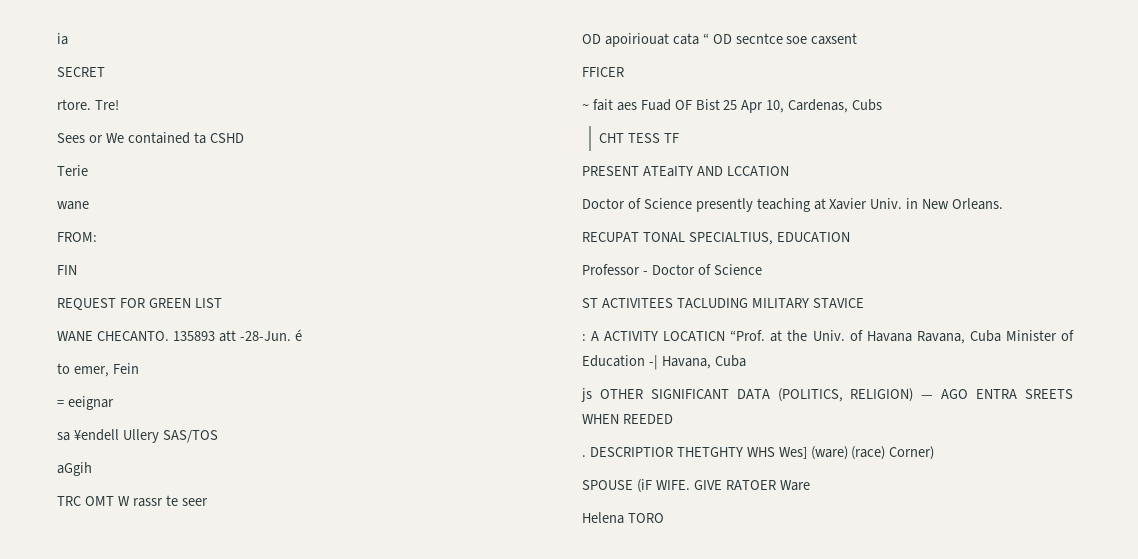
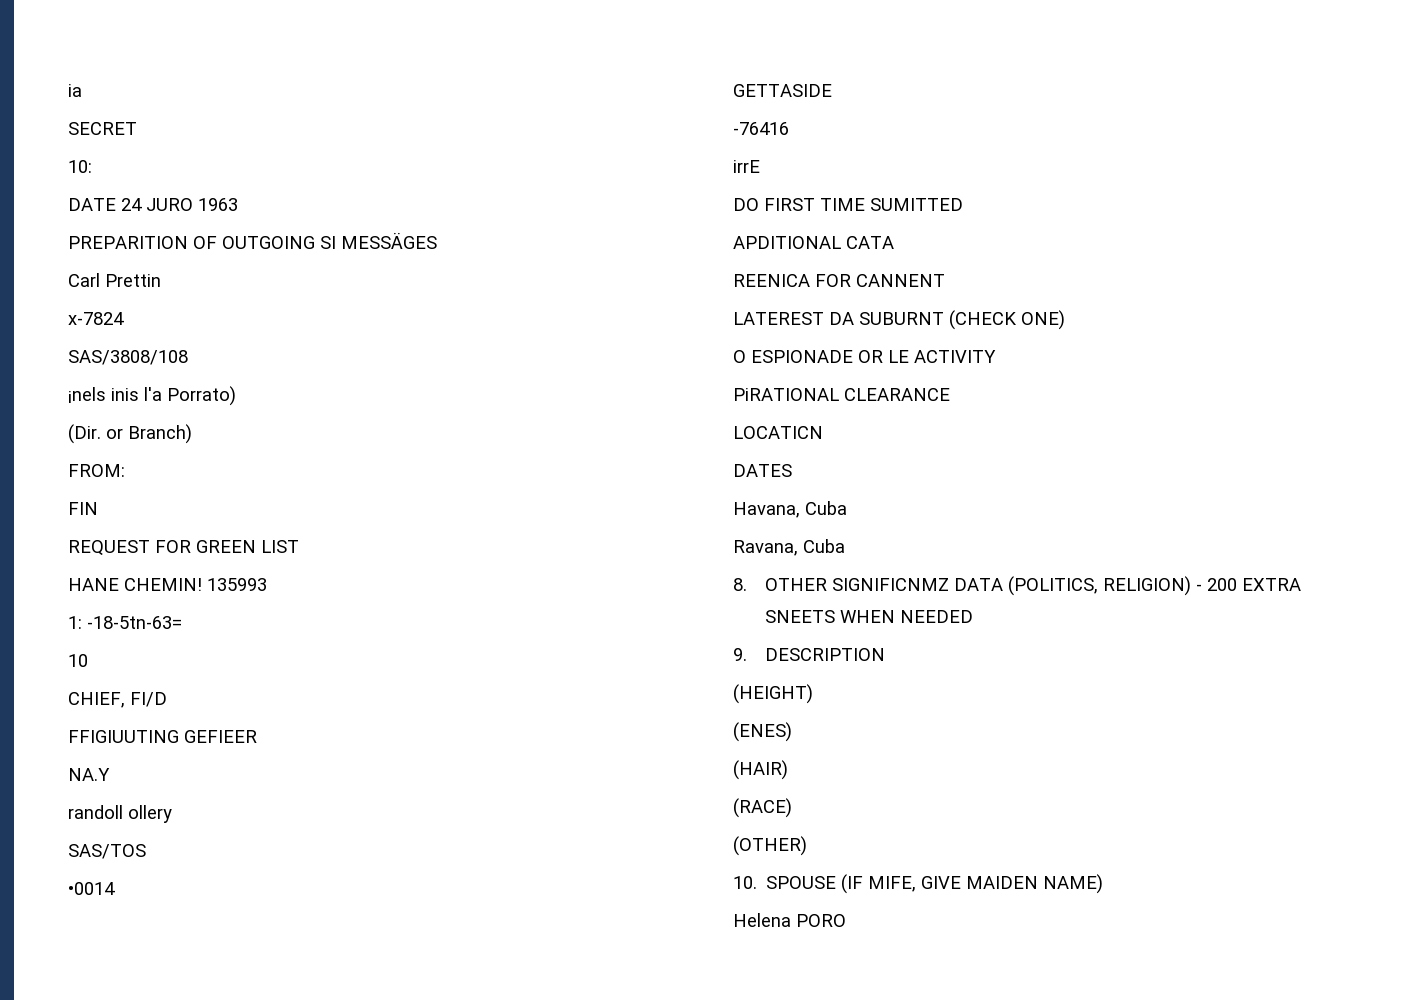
- rtore. Tre!
- Sees or We contained ta CSHD
- Terie
- wane
+ 10:
+ DATE 24 JURO 1963
+ PREPARITION OF OUTGOING SI MESSÄGES
+ Carl Prettin
+ x-7824
+ SAS/3808/108
+ ¡nels inis l'a Porrato)
+ (Dir. or Branch)
- WANE CHECANTO. 135893 att -28-Jun. é
- to emer, Fein
- = eeignar
- sa ¥endell Ullery SAS/TOS
- aGgih
- TRC OMT W rassr te seer
- OD apoiriouat cata “ OD secntce soe caxsent
- FFICER
- ~ fait aes Fuad OF Bist 25 Apr 10, Cardenas, Cubs
- CHT TESS TF
- PRESENT ATEaITY AND LCCATION
- Doctor of Science presently teaching at Xavier Univ. in New Orleans.
- RECUPAT TONAL SPECIALTIUS, EDUCATION
- Professor - Doctor of Science
- ST ACTIVITEES TACLUDING MILITARY STAVICE
- : A ACTIVITY LOCATICN “Prof. at the Univ. of Havana Ravana, Cuba Minister of Education -| Havana, Cuba
- js OTHER SIGNIFICANT DATA (POLITICS, RELIGION) — AGO ENTRA SREETS WHEN REEDED
- . DESCRIPTIOR THETGHTY WHS Wes] (ware) (race) Corner)
- SPOUSE (iF WIFE. GIVE RATOER Ware
+ HANE CHEMIN! 135993
+ 1: -18-5tn-63=
+ 10
+ CHIEF, FI/D
+ FFIGIUUTING GEFIEER
+ NA.Y
+ randoll ollery
+ SAS/TOS
+ •0014
+ GETTASIDE
+ -76416
+ irrE
+ DO FIRST TIME SUMITTED
+ APDITIONAL CATA
+ REENICA FOR CANNENT
+ LATEREST DA SUBURNT (CHECK ONE)
+ O ESPIONADE OR LE ACTIVITY
+ PiRATIONAL CLEARANCE
+ LOCATICN
+ DATES
+ Havana, Cuba
+ Ravana, Cuba
+ 8. OTHER SIGNIFICNMZ DATA (POLITICS, RELIGION) - 200 EXTRA SNEETS WHEN NEEDED
+ 9. DESCRIPTION
+ (HEIGHT)
+ (ENES)
+ (HAIR)
+ (RACE)
+ (OTHER)
+ 10. SPOUSE (IF MIFE, GIVE MAIDEN NAME)
- Helena TORO
+ Helena PORO

